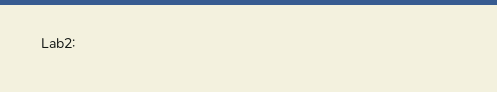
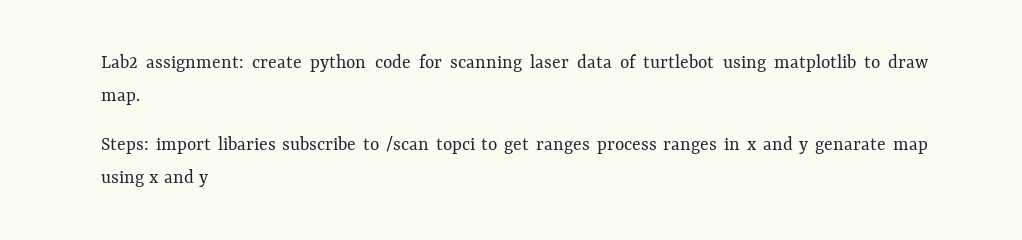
- Lab2:
+ Lab2 assignment: create python code for scanning laser data of turtlebot using matplotlib to draw map.
+ Steps: import libaries subscribe to /scan topci to get ranges process ranges in x and y genarate map using x and y

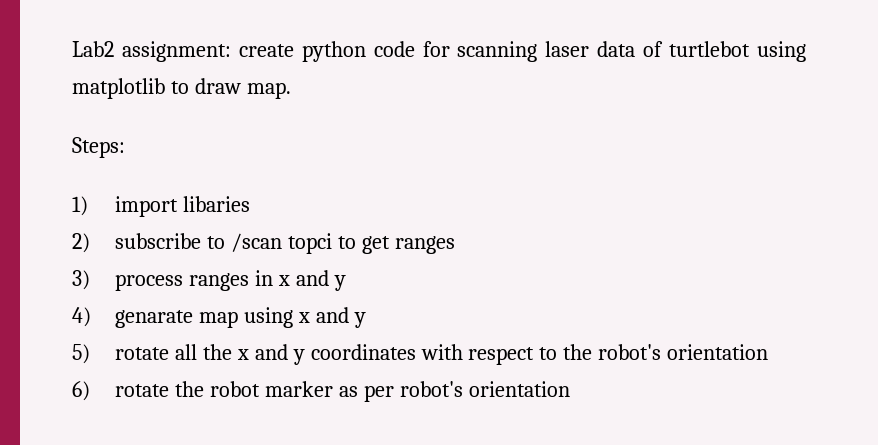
- Steps: import libaries subscribe to /scan topci to get ranges process ranges in x and y genarate map using x and y
+ Steps:
+ 1) import libaries
+ 2) subscribe to /scan topci to get ranges
+ 3) process ranges in x and y
+ 4) genarate map using x and y
+ 5) rotate all the x and y coordinates with respect to the robot's orientation
+ 6) rotate the robot marker as per robot's orientation

